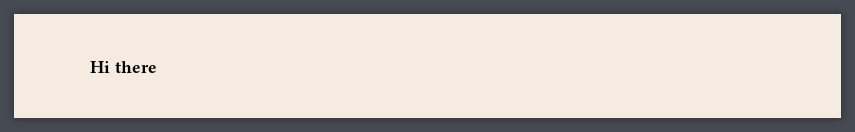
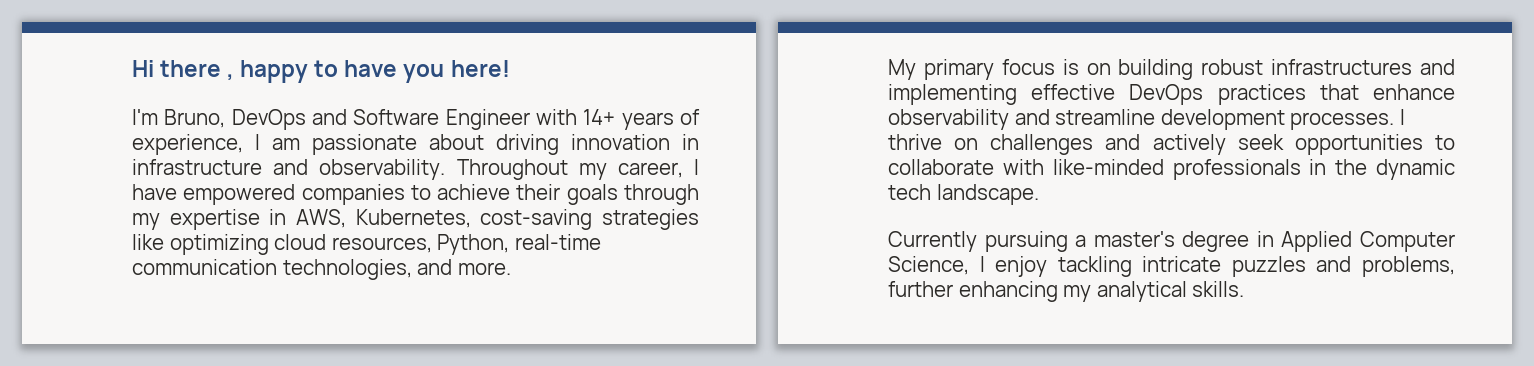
- Hi there
+ Hi there , happy to have you here!
+ I'm Bruno, DevOps and Software Engineer with 14+ years of experience, I am passionate about driving innovation in infrastructure and observability. Throughout my career, I have empowered companies to achieve their goals through my expertise in AWS, Kubernetes, cost-saving strategies like optimizing cloud resources, Python, real-time communication technologies, and more.
+ My primary focus is on building robust infrastructures and implementing effective DevOps practices that enhance observability and streamline development processes. I thrive on challenges and actively seek opportunities to collaborate with like-minded professionals in the dynamic tech landscape.
+ Currently pursuing a master's degree in Applied Computer Science, I enjoy tackling intricate puzzles and problems, further enhancing my analytical skills.

